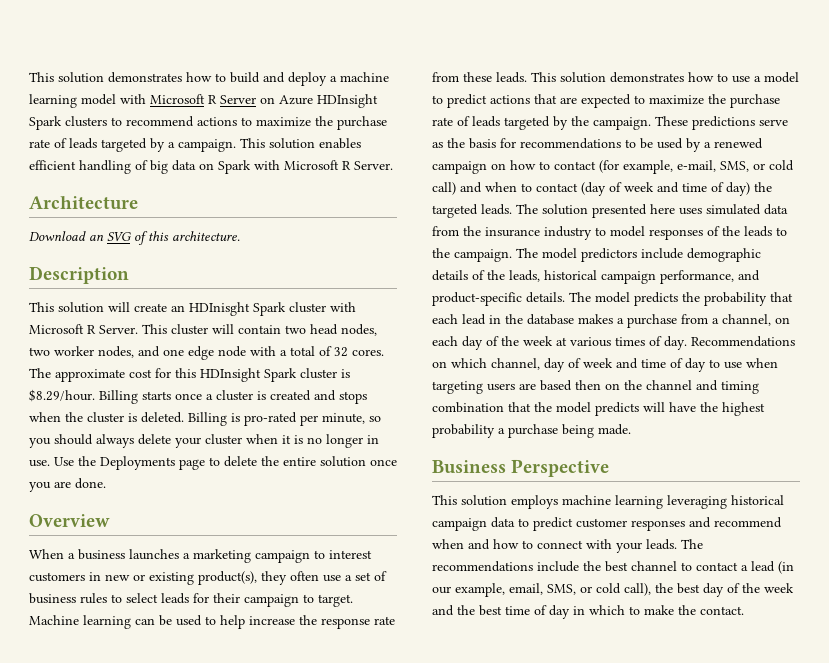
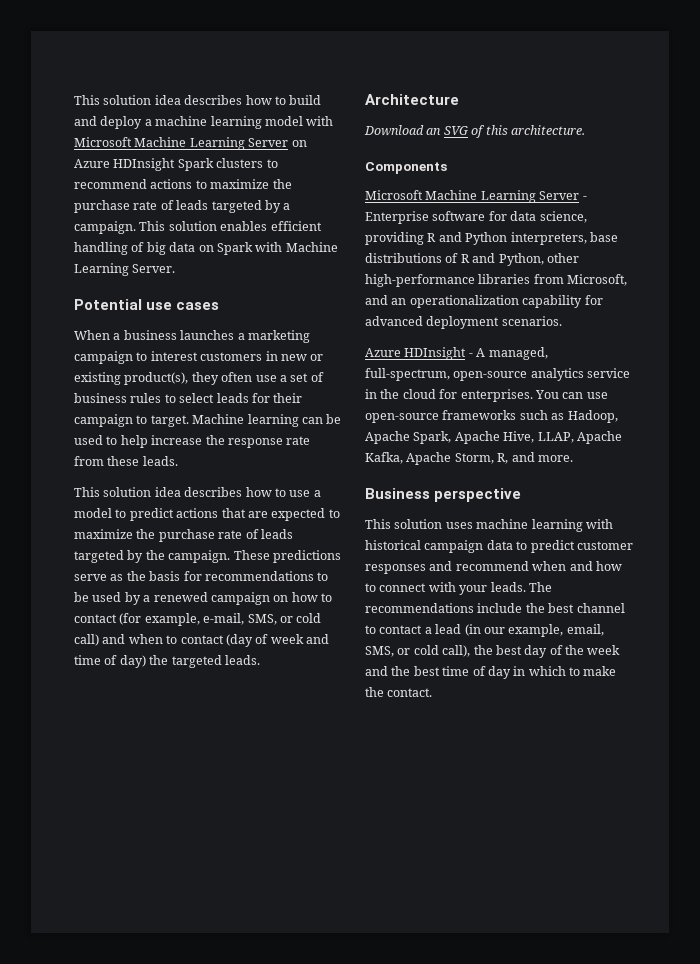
- This solution demonstrates how to build and deploy a machine learning model with Microsoft R Server on Azure HDInsight Spark clusters to recommend actions to maximize the purchase rate of leads targeted by a campaign.
+ This solution idea describes how to build and deploy a machine learning model with Microsoft Machine Learning Server on Azure HDInsight Spark clusters to recommend actions to maximize the purchase rate of leads targeted by a campaign.
- This solution enables efficient handling of big data on Spark with Microsoft R Server.
+ This solution enables efficient handling of big data on Spark with Machine Learning Server.
- Architecture
- Download an SVG of this architecture.
- Description
- This solution will create an HDInisght Spark cluster with Microsoft R Server. This cluster will contain two head nodes, two worker nodes, and one edge node with a total of 32 cores. The approximate cost for this HDInsight Spark cluster is $8.29/hour. Billing starts once a cluster is created and stops when the cluster is deleted. Billing is pro-rated per minute, so you should always delete your cluster when it is no longer in use. Use the Deployments page to delete the entire solution once you are done.
- Overview
+ Potential use cases
- Machine learning can be used to help increase the response rate from these leads. This solution demonstrates how to use a model to predict actions that are expected to maximize the purchase rate of leads targeted by the campaign.
+ Machine learning can be used to help increase the response rate from these leads.
+ This solution idea describes how to use a model to predict actions that are expected to maximize the purchase rate of leads targeted by the campaign.
- These predictions serve as the basis for recommendations to be used by a renewed campaign on how to contact (for example, e-mail, SMS, or cold call) and when to contact (day of week and time of day) the targeted leads. The solution presented here uses simulated data from the insurance industry to model responses of the leads to the campaign. The model predictors include demographic details of the leads, historical campaign performance, and product-specific details. The model predicts the probability that each lead in the database makes a purchase from a channel, on each day of the week at various times of day. Recommendations on which channel, day of week and time of day to use when targeting users are based then on the channel and timing combination that the model predicts will have the highest probability a purchase being made.
+ These predictions serve as the basis for recommendations to be used by a renewed campaign on how to contact (for example, e-mail, SMS, or cold call) and when to contact (day of week and time of day) the targeted leads.
+ Architecture
+ Download an SVG of this architecture.
+ Components
+ Microsoft Machine Learning Server - Enterprise software for data science, providing R and Python interpreters, base distributions of R and Python, other high-performance libraries from Microsoft, and an operationalization capability for advanced deployment scenarios.
+ Azure HDInsight - A managed, full-spectrum, open-source analytics service in the cloud for enterprises. You can use open-source frameworks such as Hadoop, Apache Spark, Apache Hive, LLAP, Apache Kafka, Apache Storm, R, and more.
- Business Perspective
- This solution employs machine learning leveraging historical campaign data to predict customer responses and recommend when and how to connect with your leads.
+ Business perspective
+ This solution uses machine learning with historical campaign data to predict customer responses and recommend when and how to connect with your leads.

